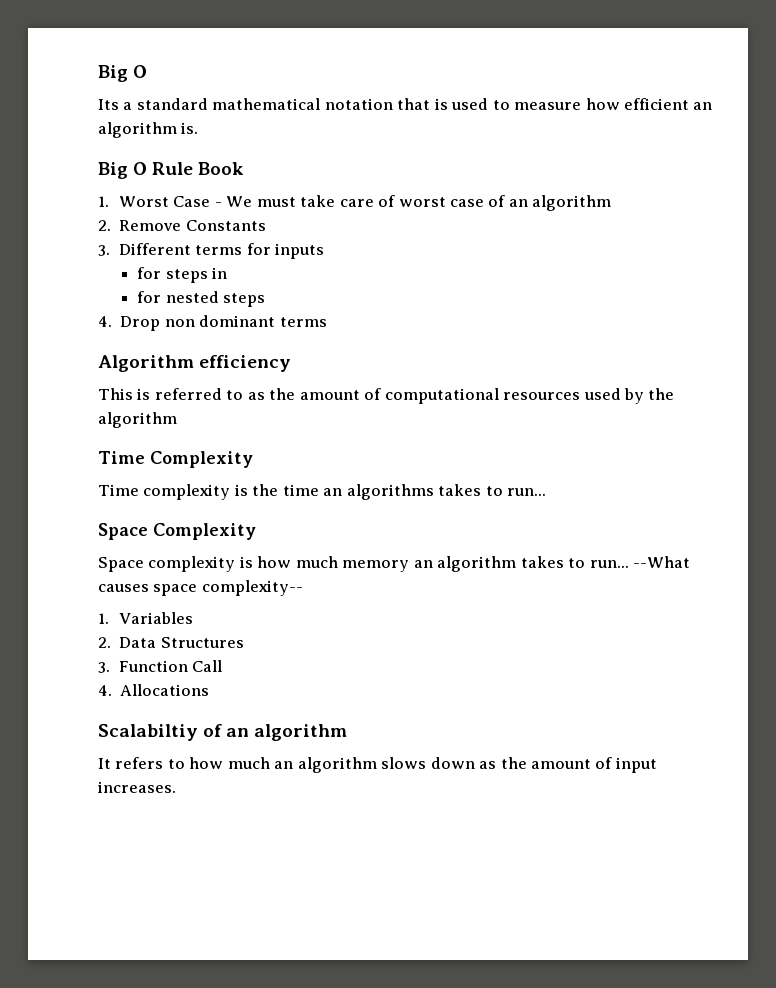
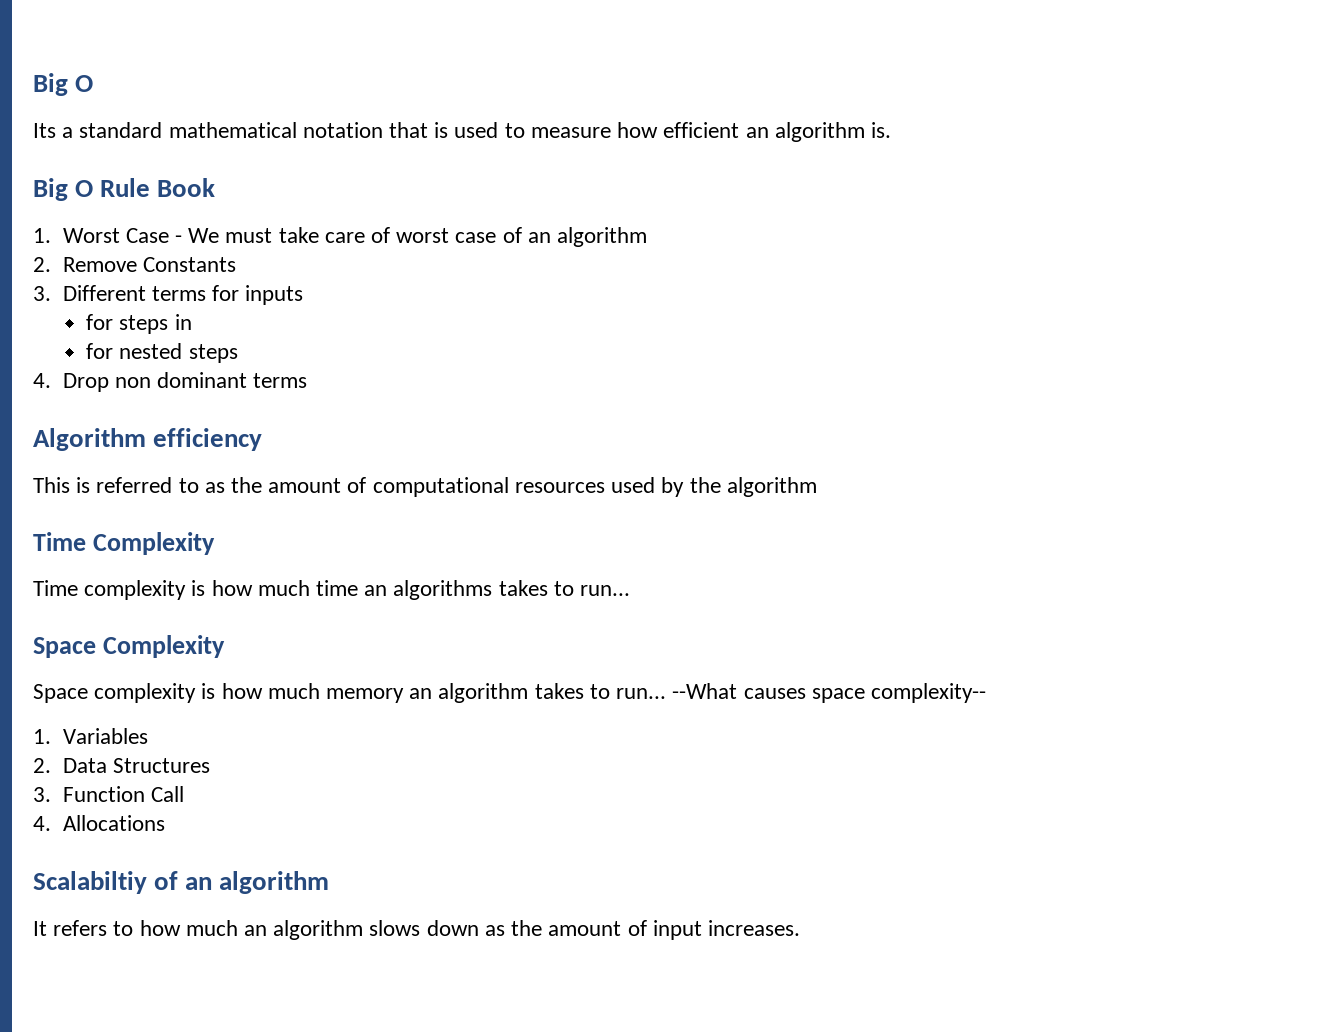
- Time complexity is the time an algorithms takes to run...
+ Time complexity is how much time an algorithms takes to run...

